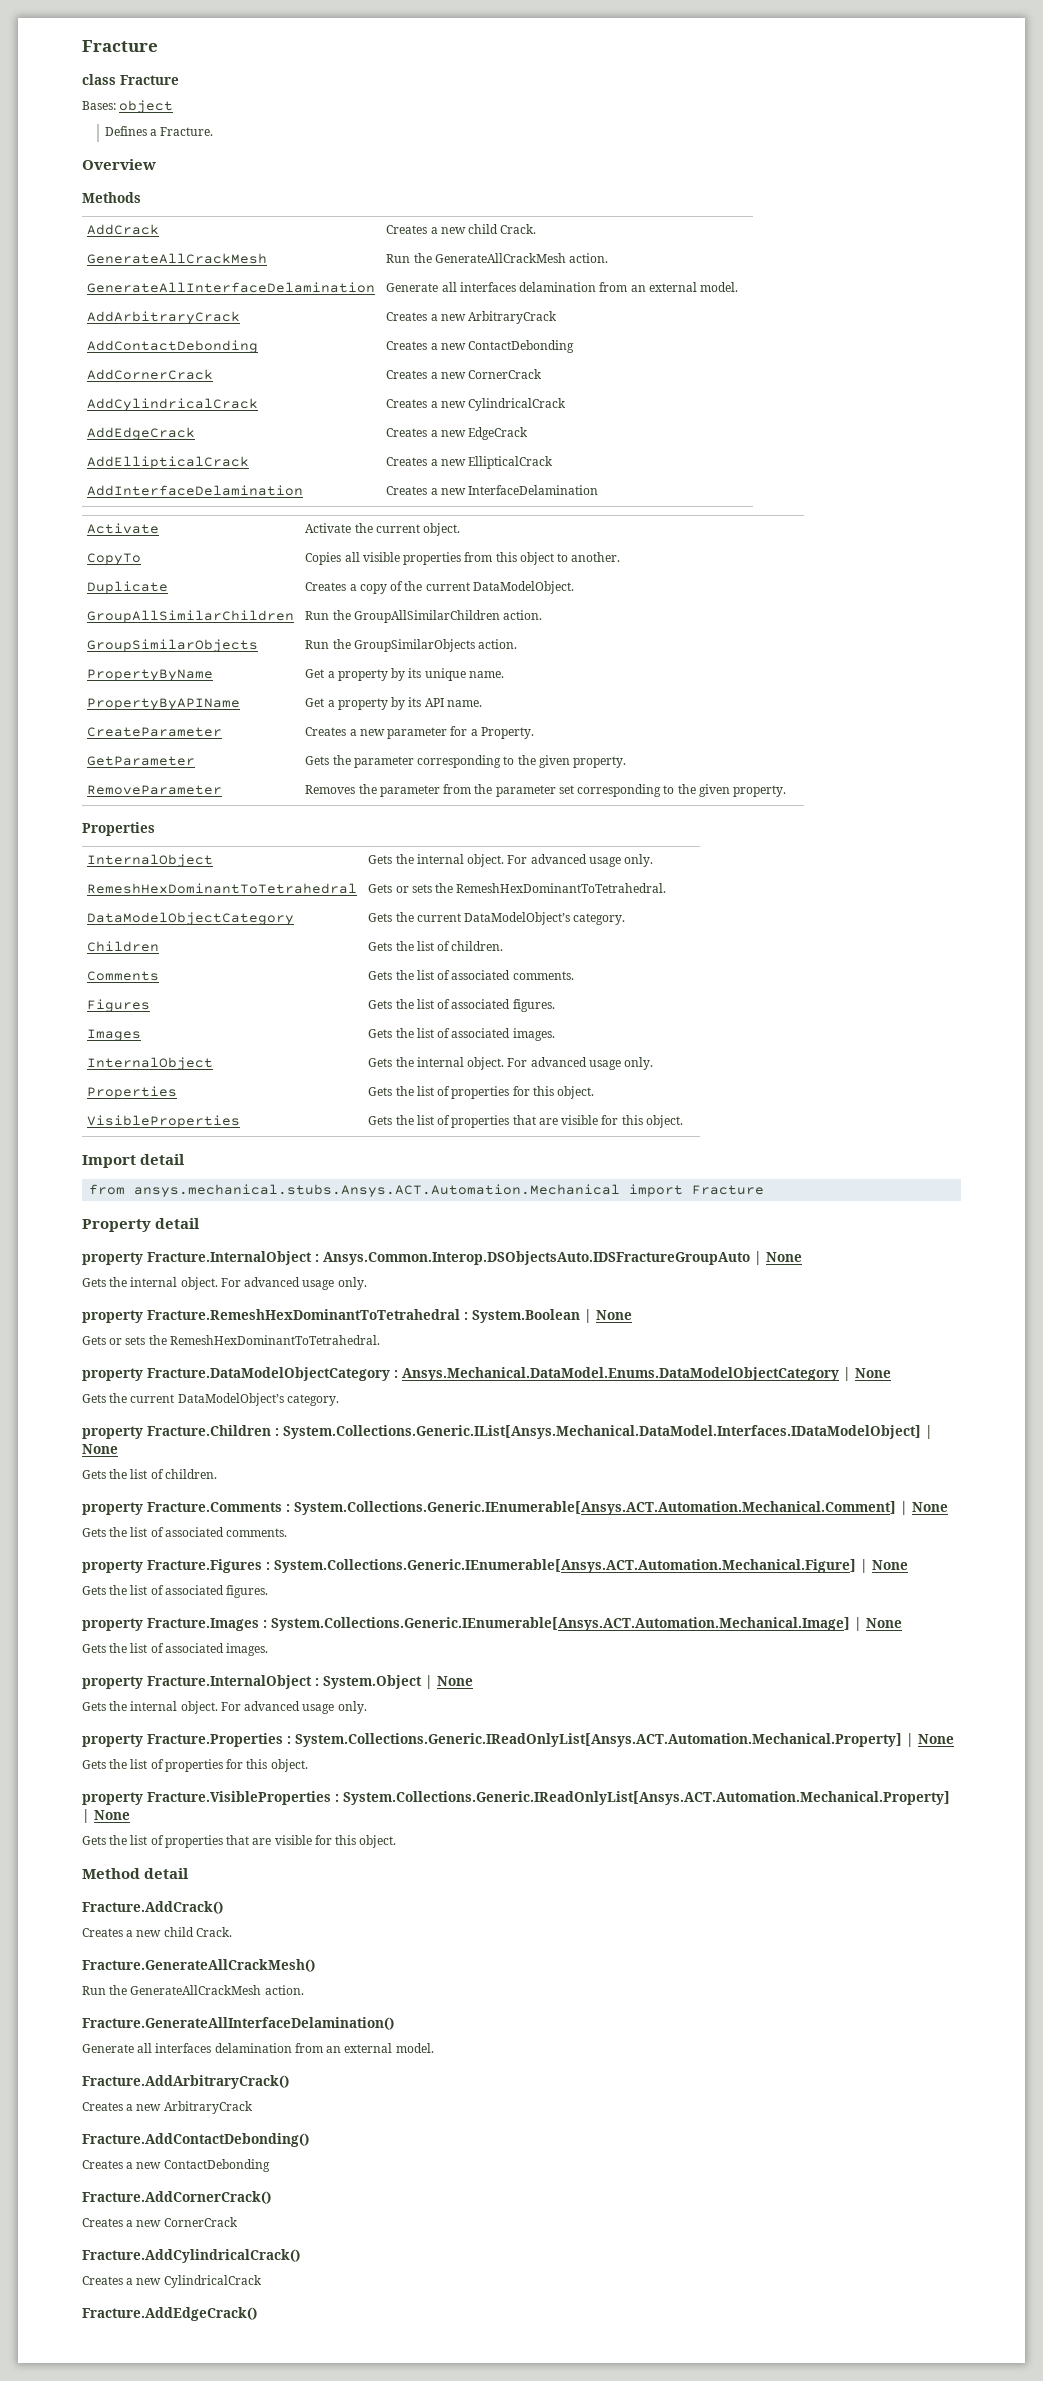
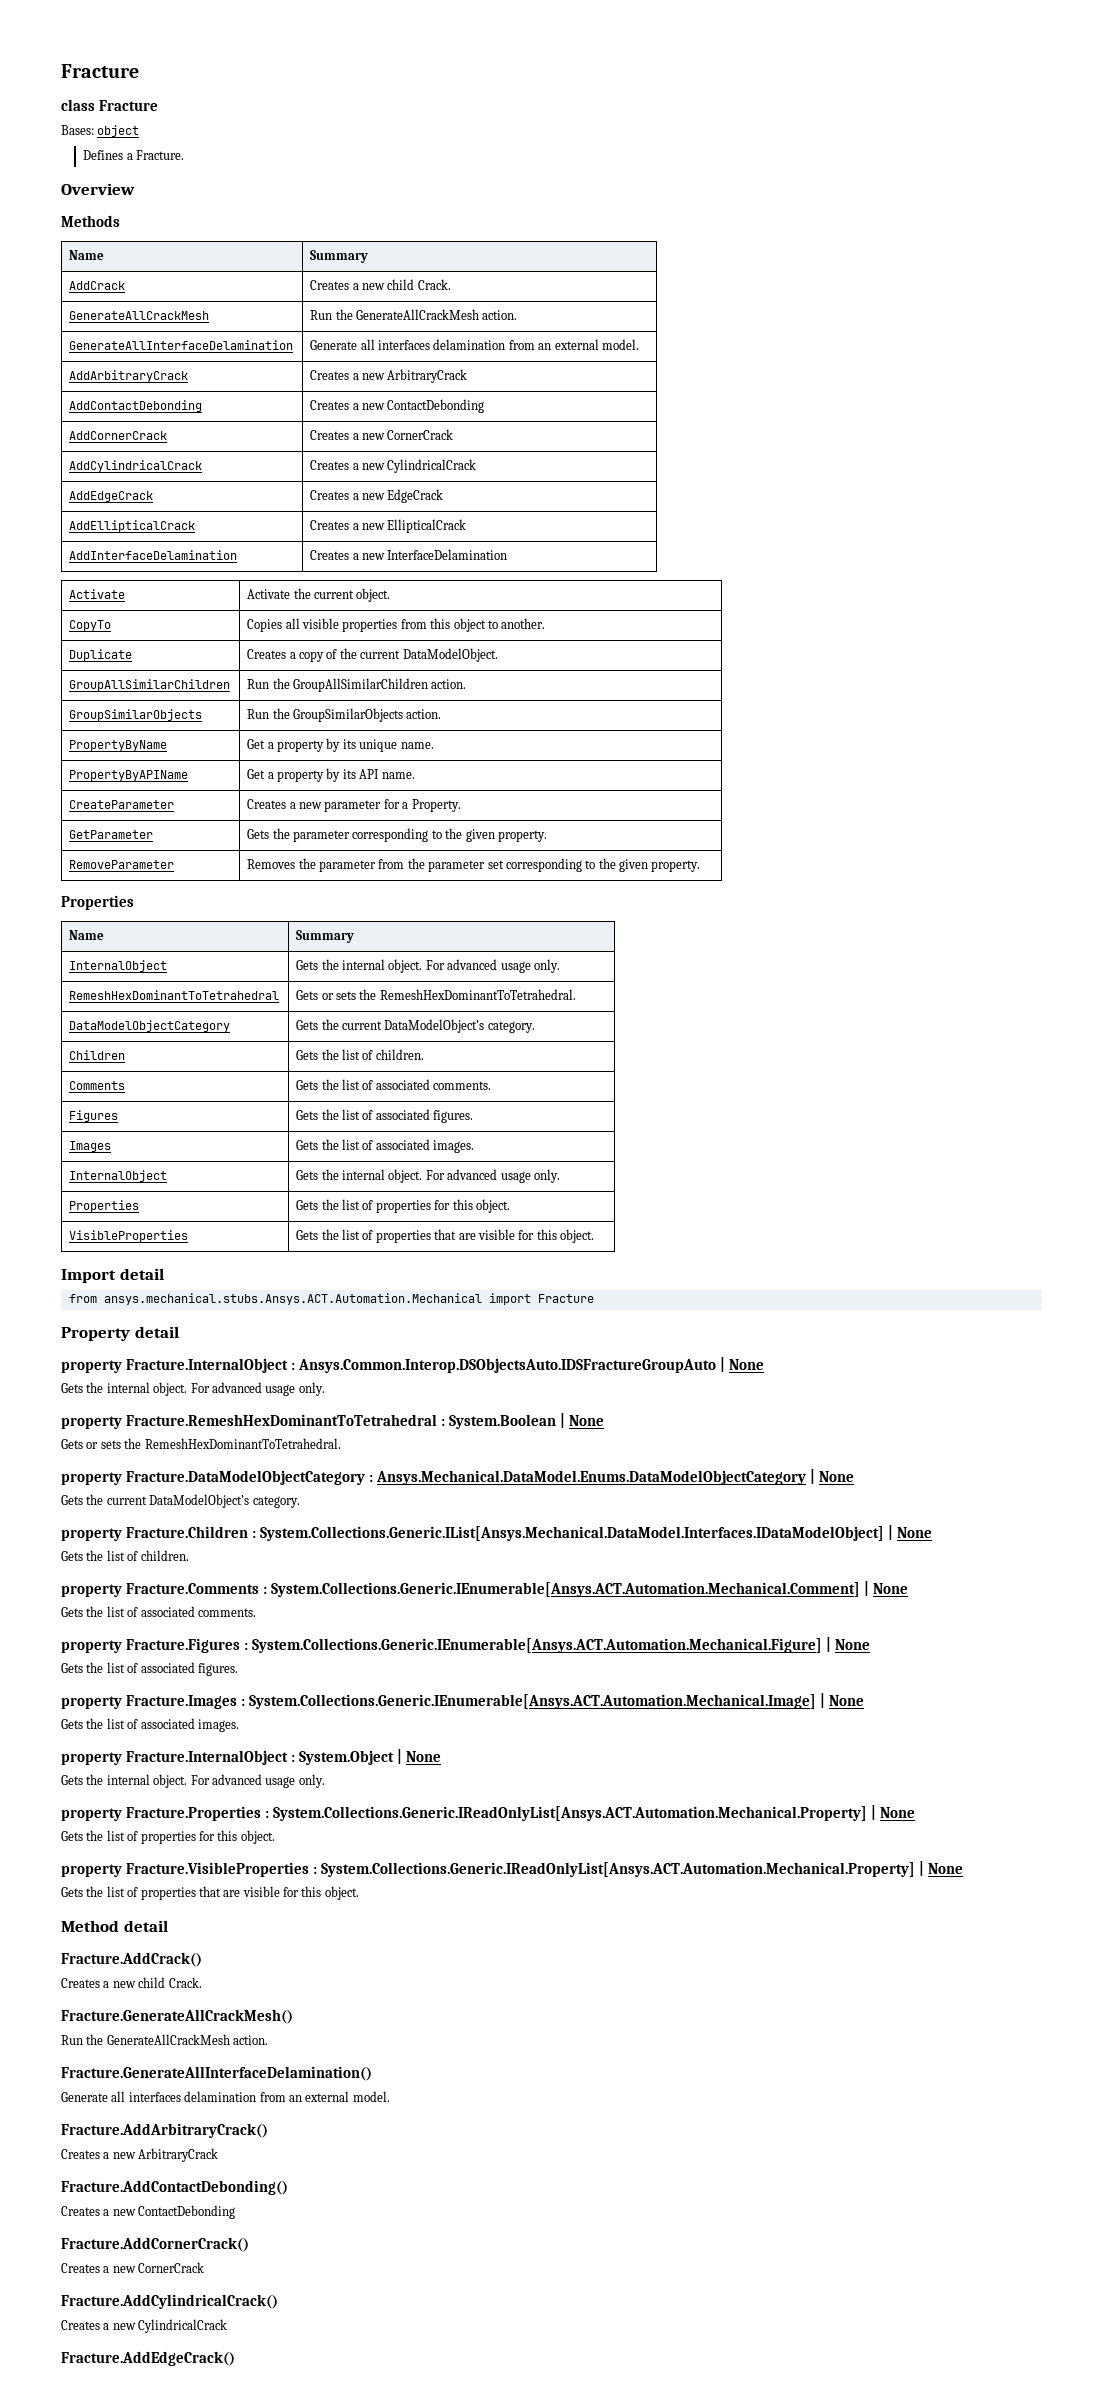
  Methods
+ Name | Summary
  RemoveParameter | Removes the parameter from the parameter set corresponding to the given property.
  Properties
+ Name | Summary

